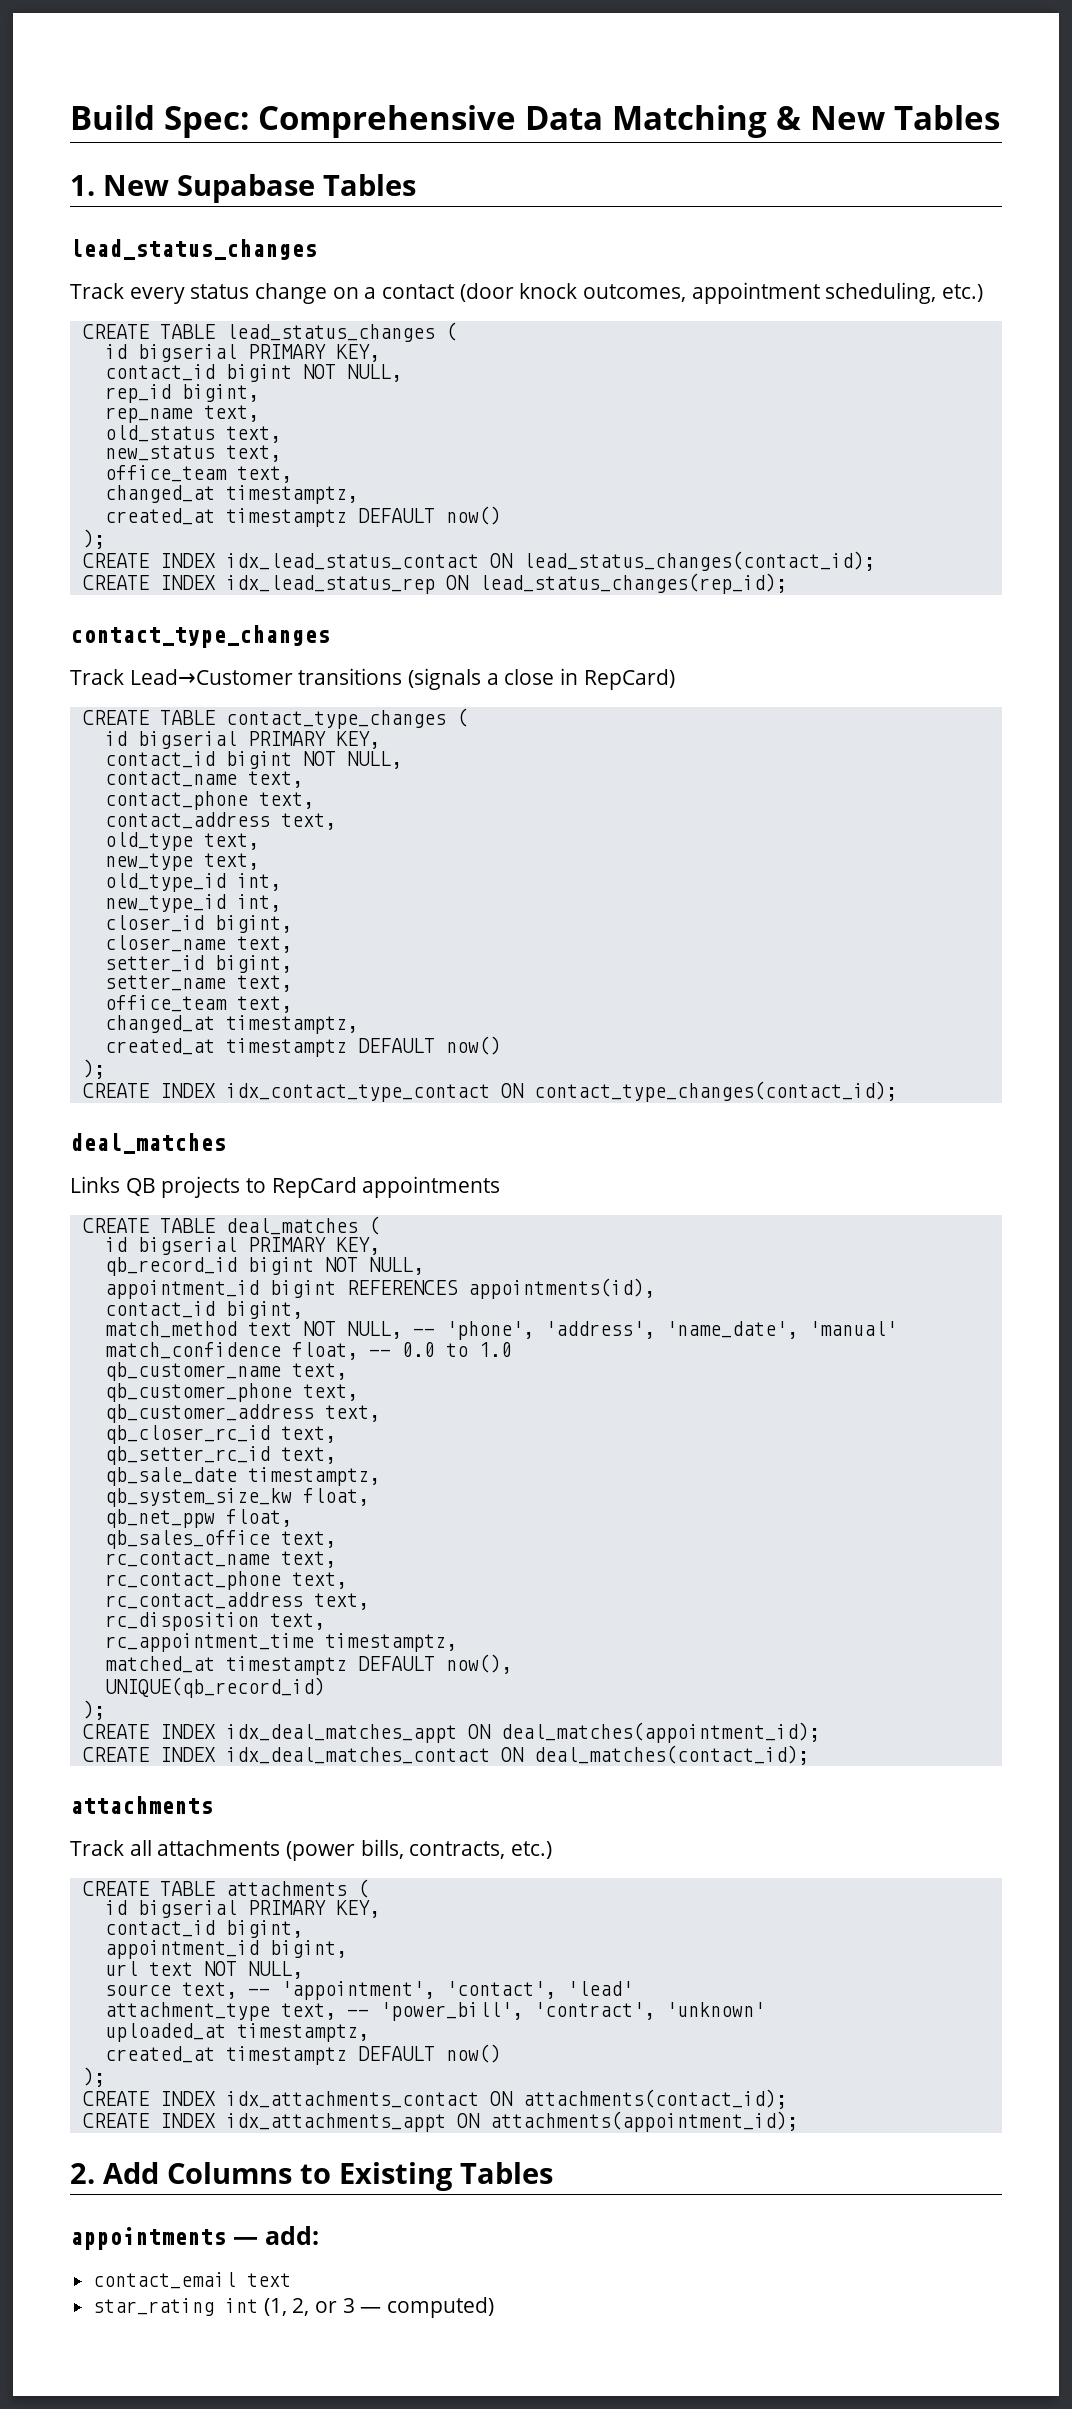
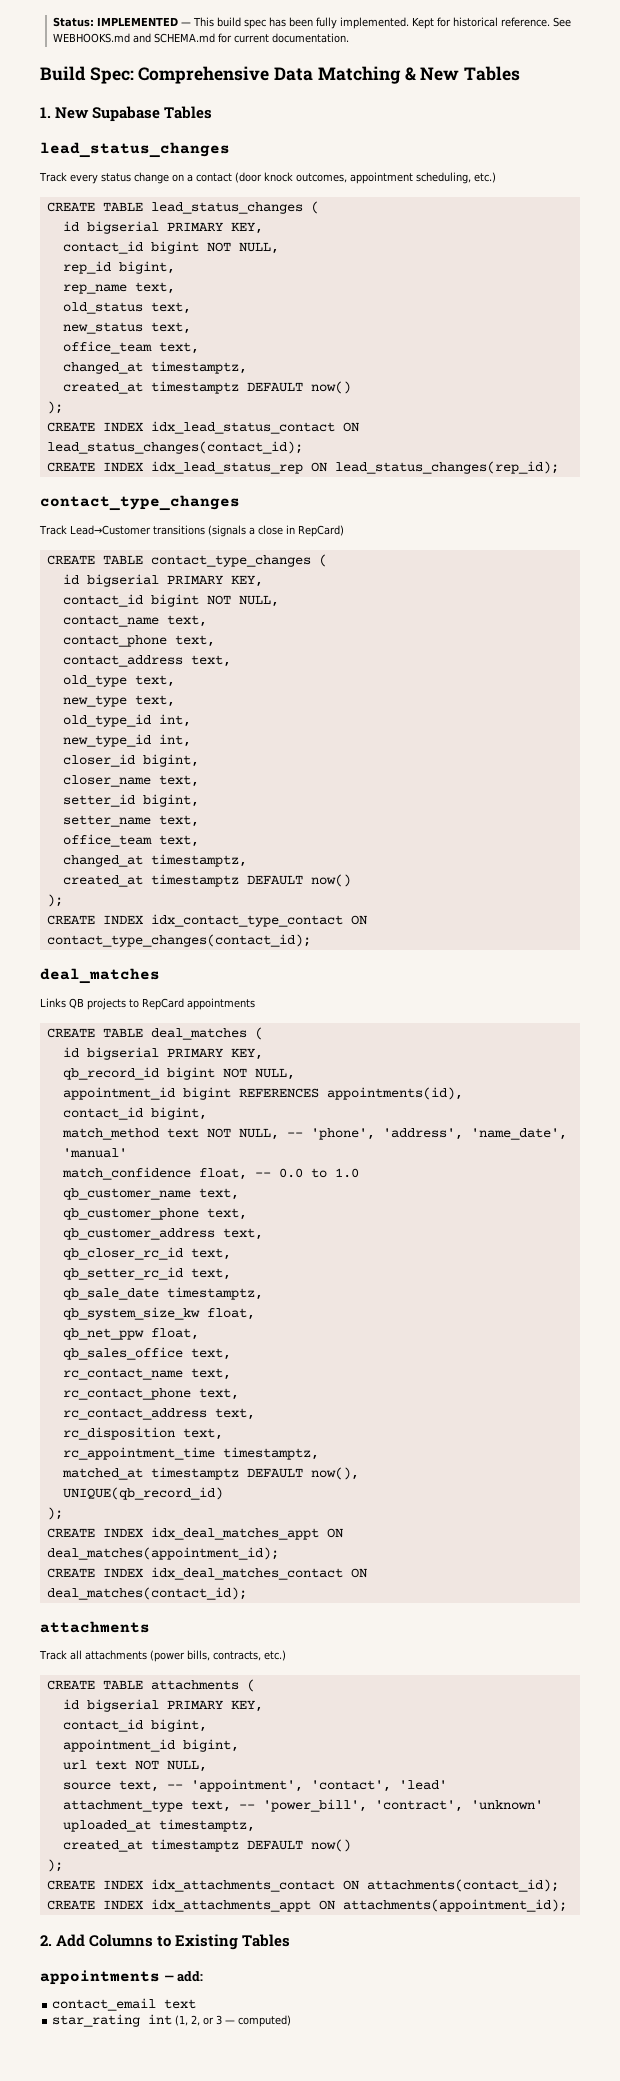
+ Status: IMPLEMENTED — This build spec has been fully implemented. Kept for historical reference. See WEBHOOKS.md and SCHEMA.md for current documentation.

